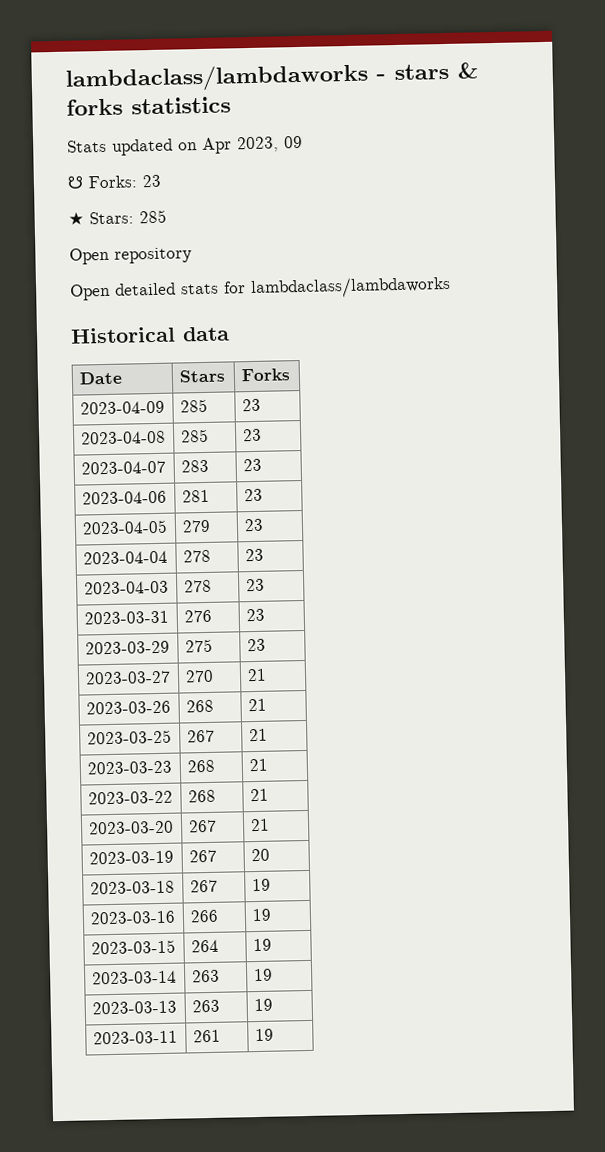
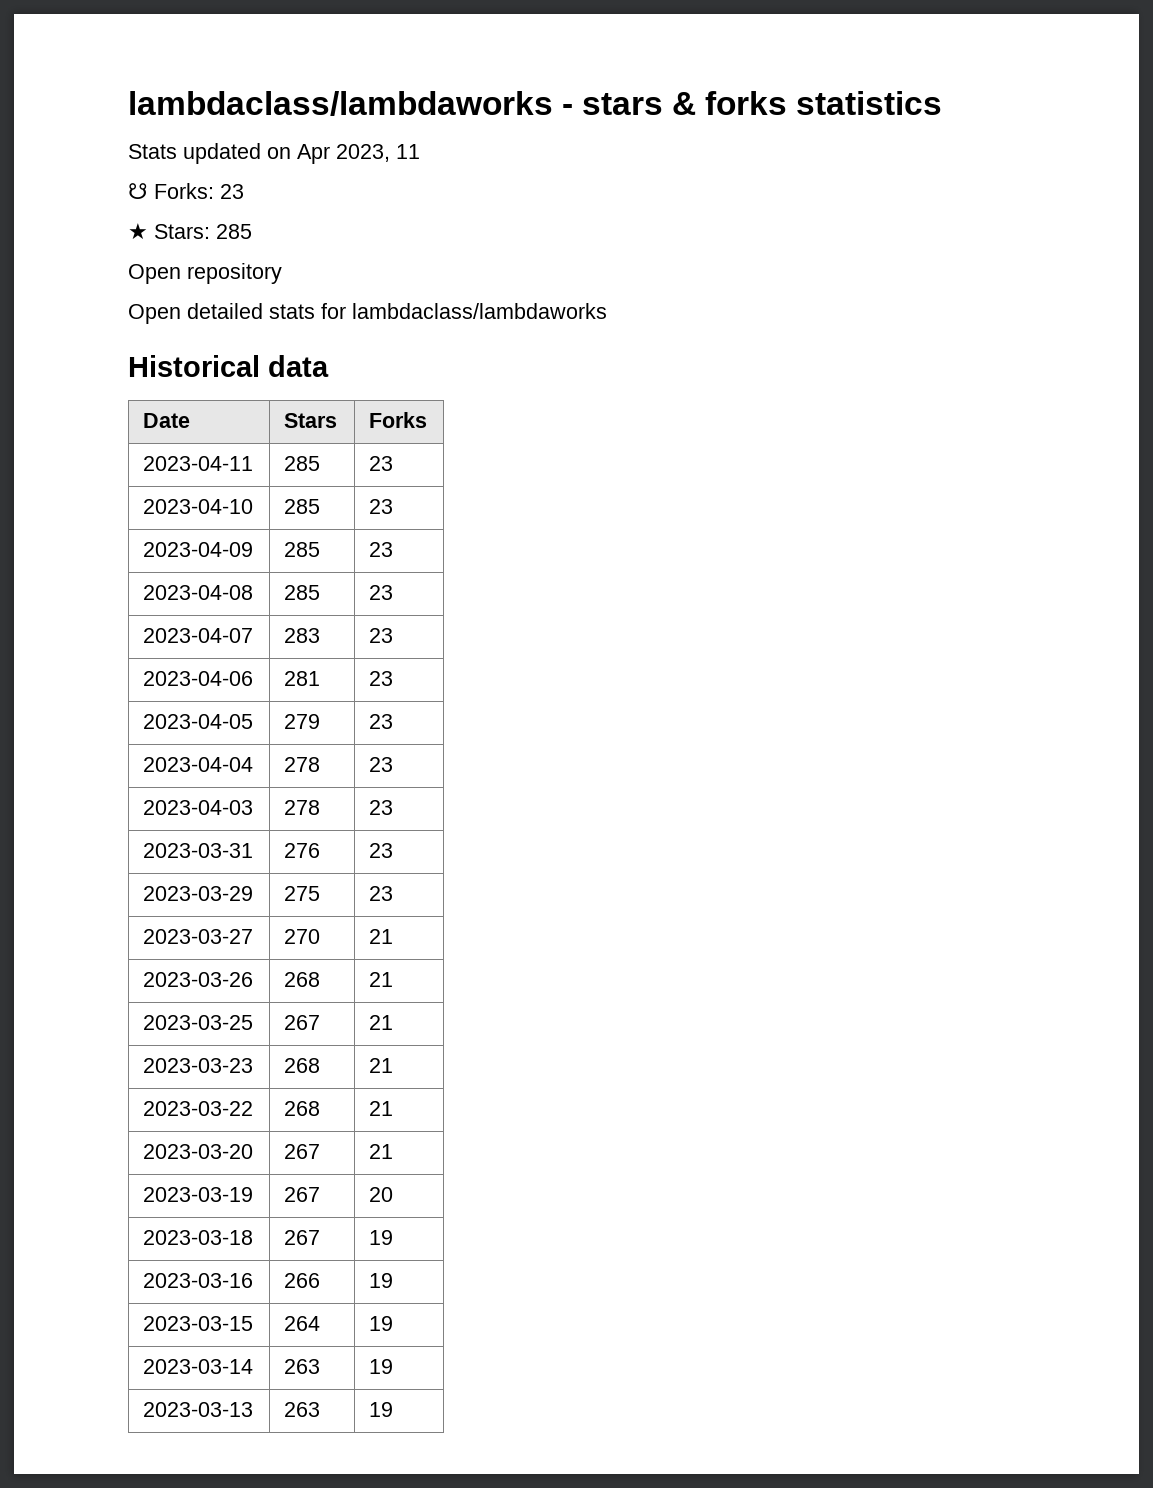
- Stats updated on Apr 2023, 09
+ Stats updated on Apr 2023, 11
+ 2023-04-11 | 285 | 23
+ 2023-04-10 | 285 | 23
- 2023-03-11 | 261 | 19

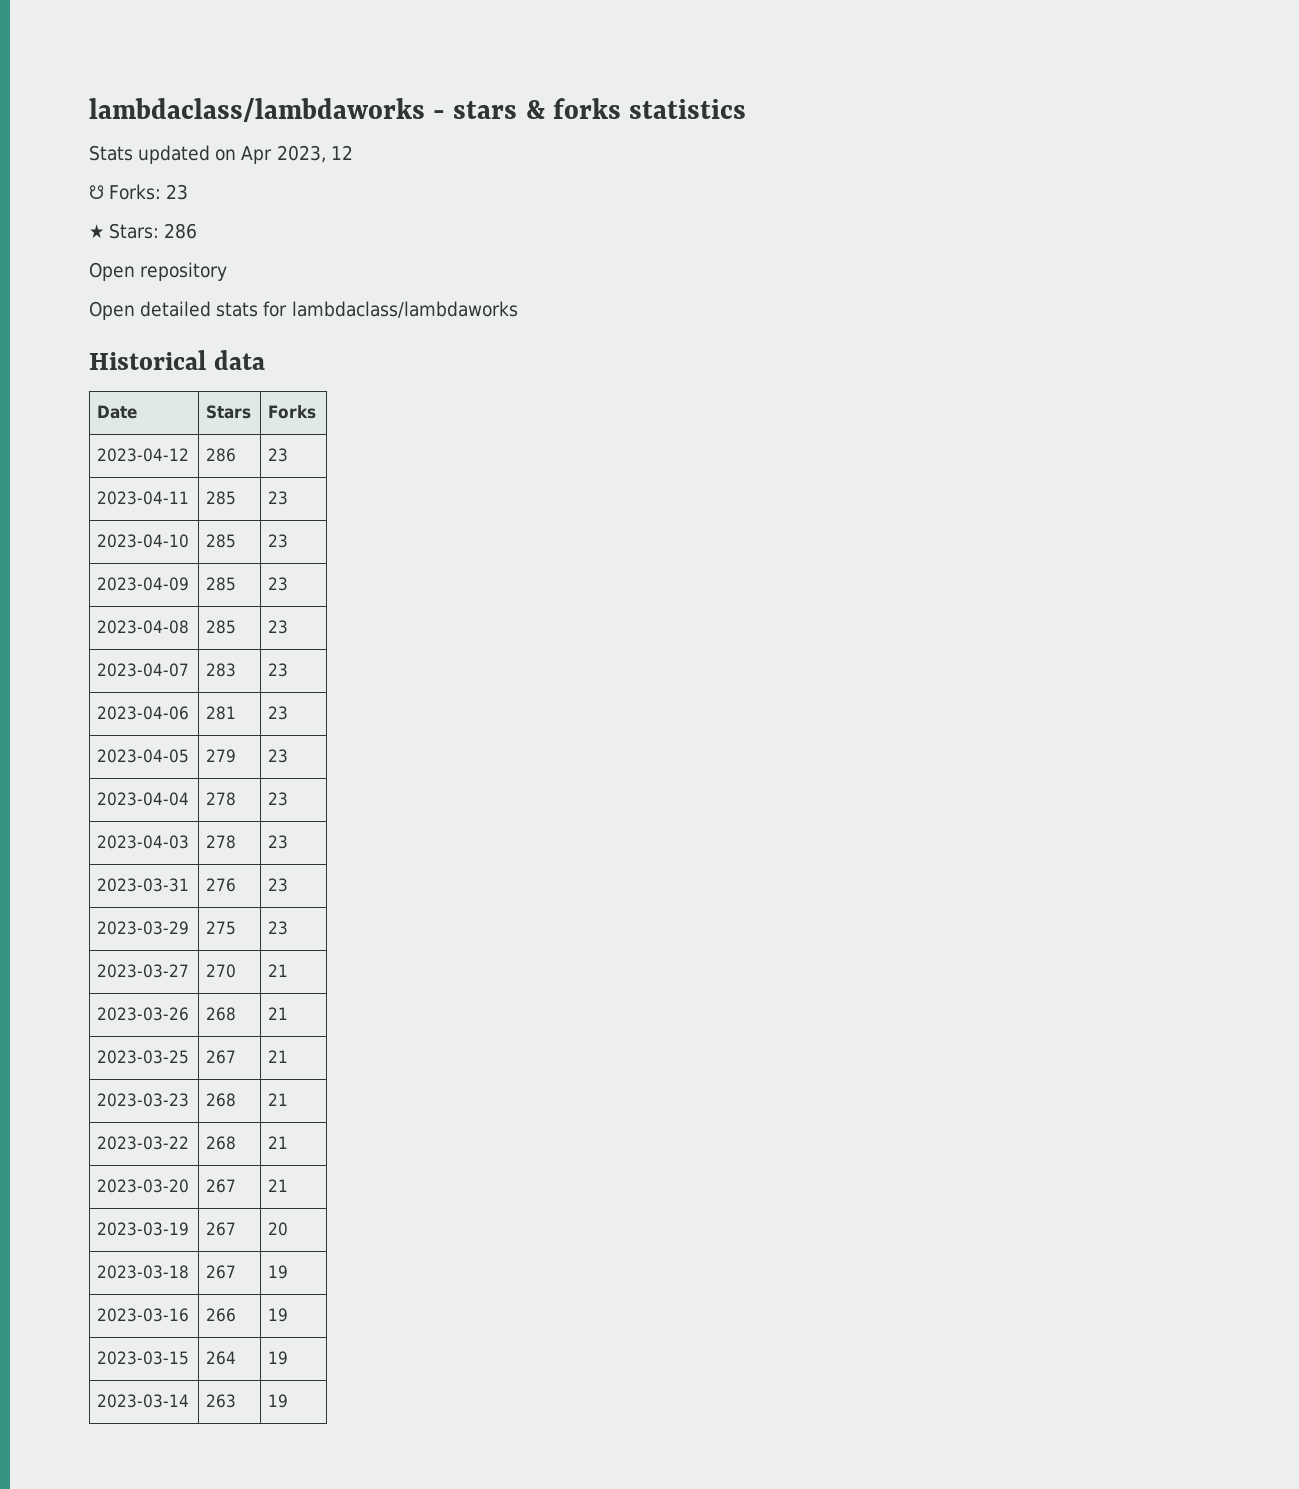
- Stats updated on Apr 2023, 11
+ Stats updated on Apr 2023, 12
- ★ Stars: 285
+ ★ Stars: 286
+ 2023-04-12 | 286 | 23
- 2023-03-13 | 263 | 19

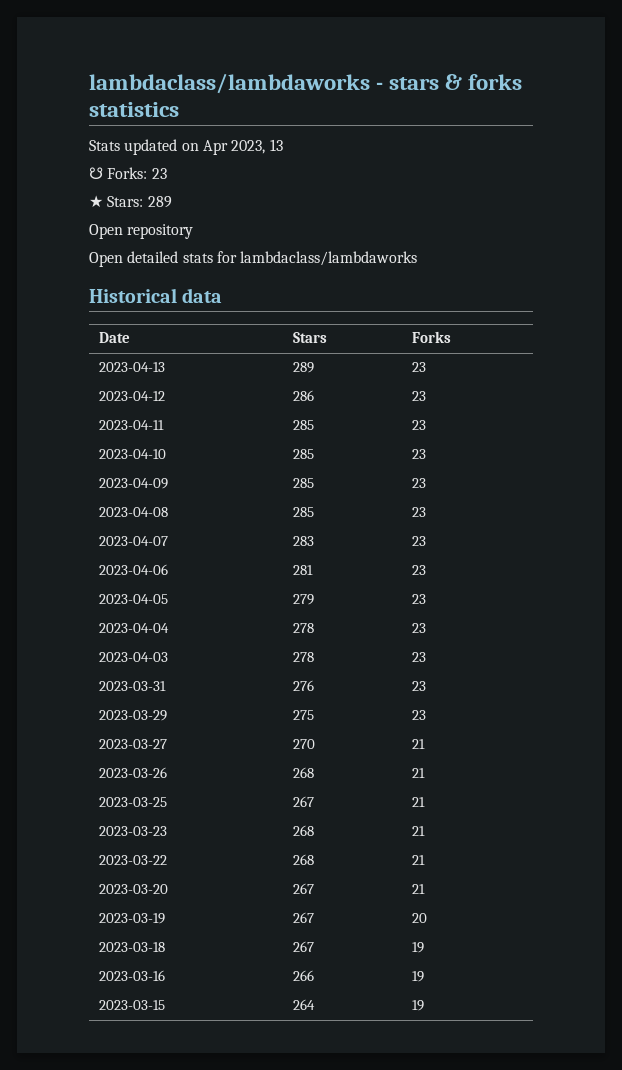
- Stats updated on Apr 2023, 12
+ Stats updated on Apr 2023, 13
- ★ Stars: 286
+ ★ Stars: 289
+ 2023-04-13 | 289 | 23
- 2023-03-14 | 263 | 19

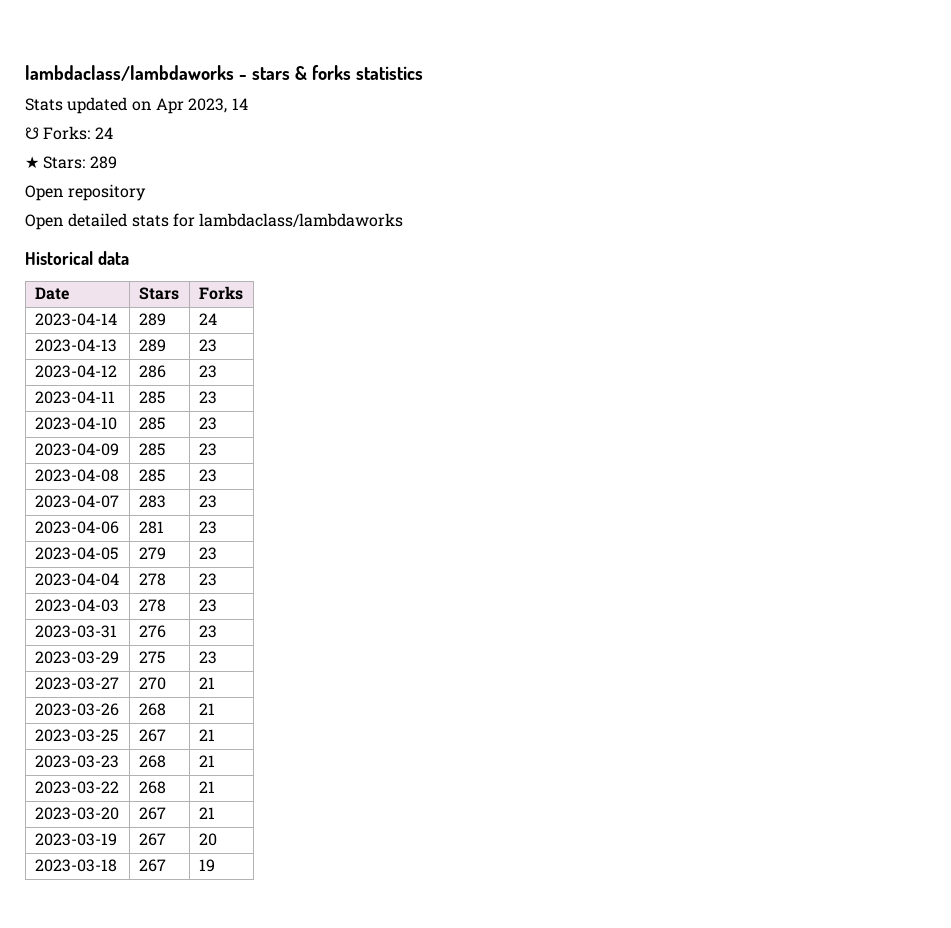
- Stats updated on Apr 2023, 13
+ Stats updated on Apr 2023, 14
- ☋ Forks: 23
+ ☋ Forks: 24
+ 2023-04-14 | 289 | 24
- 2023-03-16 | 266 | 19
- 2023-03-15 | 264 | 19

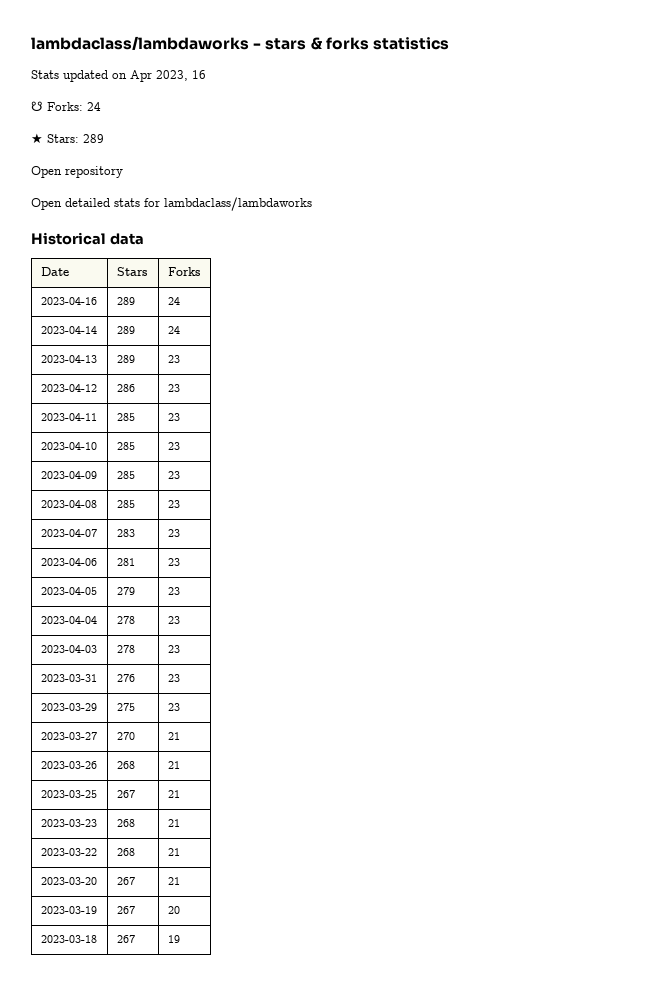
- Stats updated on Apr 2023, 14
+ Stats updated on Apr 2023, 16
+ 2023-04-16 | 289 | 24

